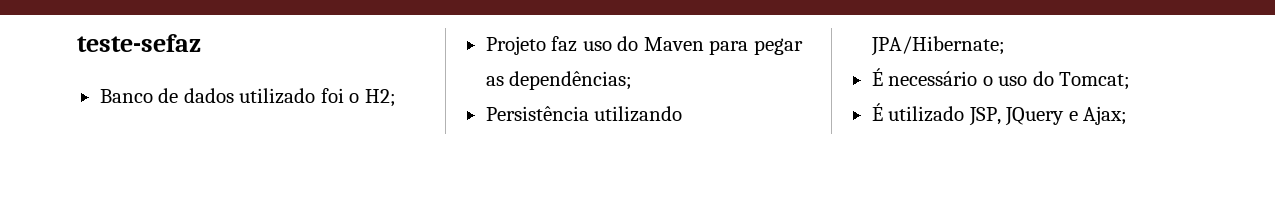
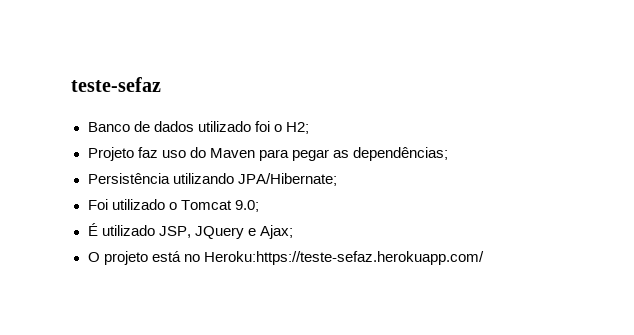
- É necessário o uso do Tomcat;
+ Foi utilizado o Tomcat 9.0;
+ O projeto está no Heroku:https://teste-sefaz.herokuapp.com/

